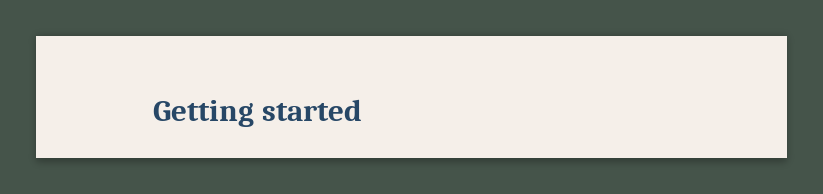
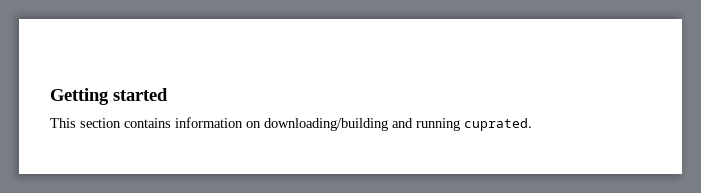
+ This section contains information on downloading/building and running cuprated.

